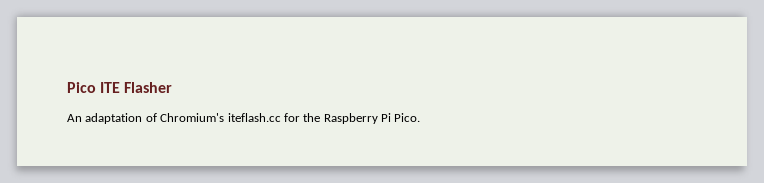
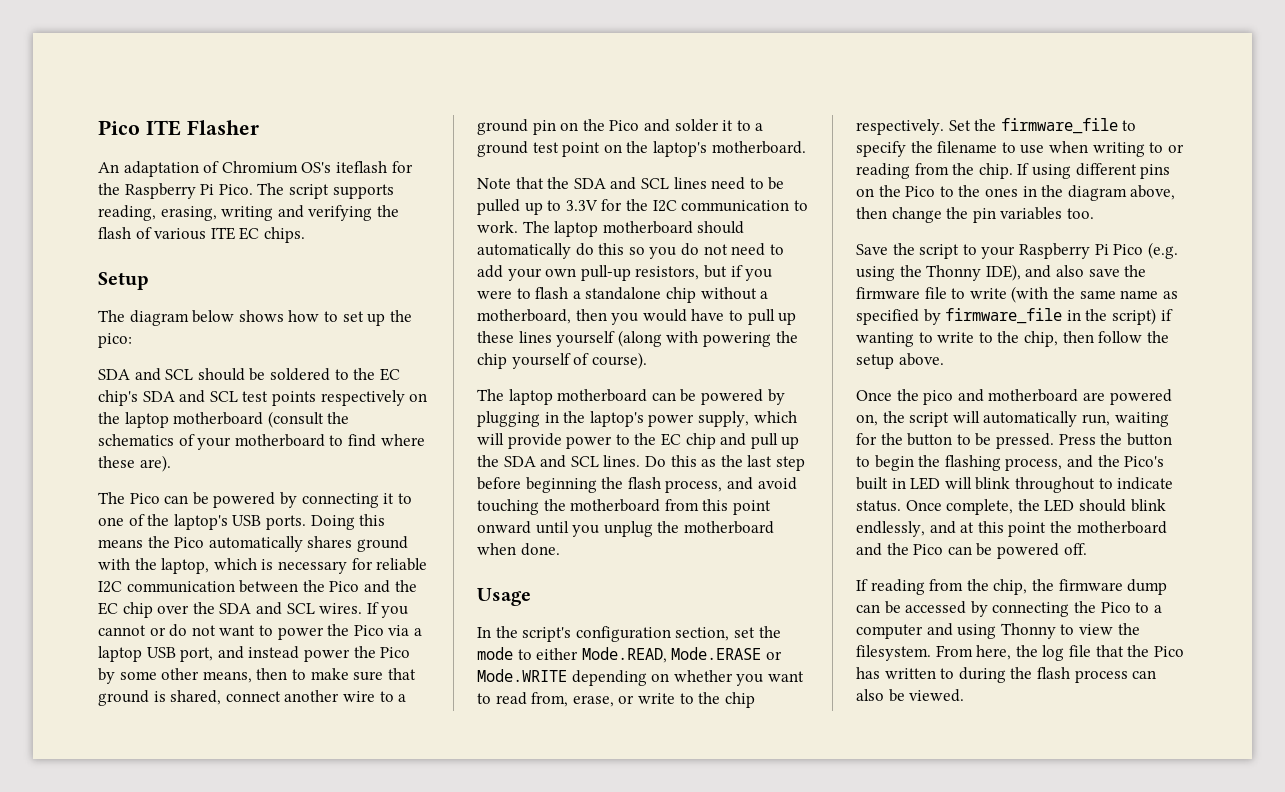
- An adaptation of Chromium's iteflash.cc for the Raspberry Pi Pico.
+ An adaptation of Chromium OS's iteflash for the Raspberry Pi Pico.
+ The script supports reading, erasing, writing and verifying the flash of various ITE EC chips.
+ Setup
+ The diagram below shows how to set up the pico:
+ SDA and SCL should be soldered to the EC chip's SDA and SCL test points respectively on the laptop motherboard (consult the schematics of your motherboard to find where these are).
+ The Pico can be powered by connecting it to one of the laptop's USB ports. Doing this means the Pico automatically shares ground with the laptop, which is necessary for reliable I2C communication between the Pico and the EC chip over the SDA and SCL wires. If you cannot or do not want to power the Pico via a laptop USB port, and instead power the Pico by some other means, then to make sure that ground is shared, connect another wire to a ground pin on the Pico and solder it to a ground test point on the laptop's motherboard.
+ Note that the SDA and SCL lines need to be pulled up to 3.3V for the I2C communication to work. The laptop motherboard should automatically do this so you do not need to add your own pull-up resistors, but if you were to flash a standalone chip without a motherboard, then you would have to pull up these lines yourself (along with powering the chip yourself of course).
+ The laptop motherboard can be powered by plugging in the laptop's power supply, which will provide power to the EC chip and pull up the SDA and SCL lines. Do this as the last step before beginning the flash process, and avoid touching the motherboard from this point onward until you unplug the motherboard when done.
+ Usage
+ In the script's configuration section, set the mode to either Mode.READ, Mode.ERASE or Mode.WRITE depending on whether you want to read from, erase, or write to the chip respectively. Set the firmware_file to specify the filename to use when writing to or reading from the chip. If using different pins on the Pico to the ones in the diagram above, then change the pin variables too.
+ Save the script to your Raspberry Pi Pico (e.g. using the Thonny IDE), and also save the firmware file to write (with the same name as specified by firmware_file in the script) if wanting to write to the chip, then follow the setup above.
+ Once the pico and motherboard are powered on, the script will automatically run, waiting for the button to be pressed. Press the button to begin the flashing process, and the Pico's built in LED will blink throughout to indicate status. Once complete, the LED should blink endlessly, and at this point the motherboard and the Pico can be powered off.
+ If reading from the chip, the firmware dump can be accessed by connecting the Pico to a computer and using Thonny to view the filesystem. From here, the log file that the Pico has written to during the flash process can also be viewed.

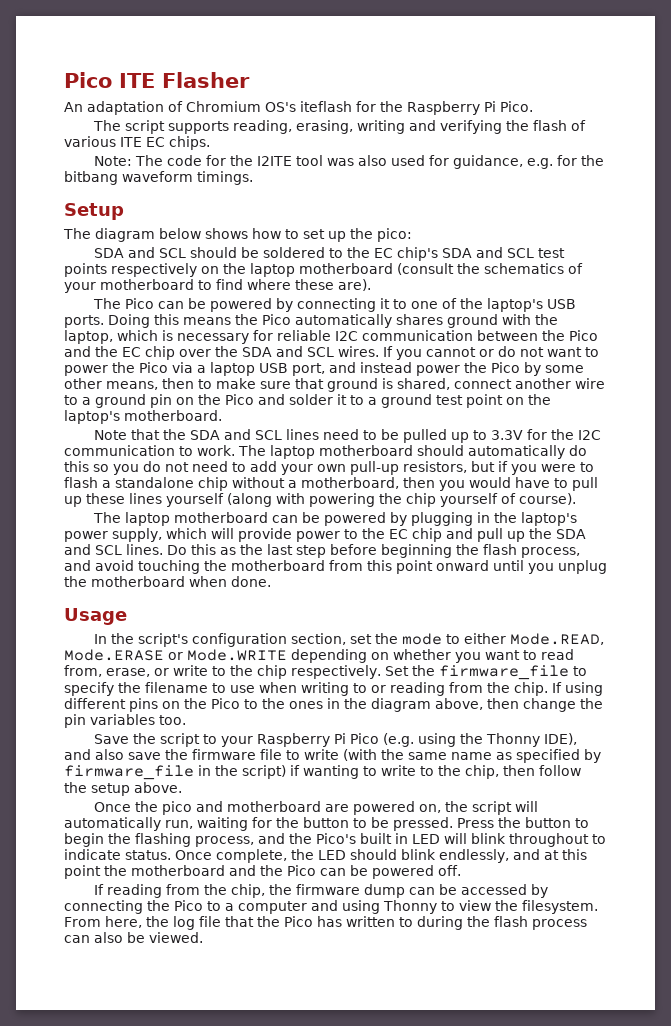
- An adaptation of Chromium OS's iteflash for the Raspberry Pi Pico. The script supports reading, erasing, writing and verifying the flash of various ITE EC chips.
+ An adaptation of Chromium OS's iteflash for the Raspberry Pi Pico.
+ The script supports reading, erasing, writing and verifying the flash of various ITE EC chips.
+ Note: The code for the I2ITE tool was also used for guidance, e.g. for the bitbang waveform timings.

